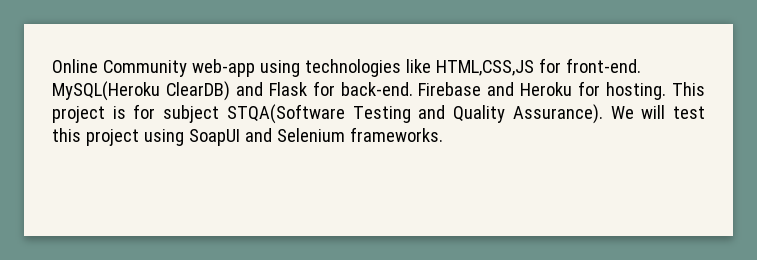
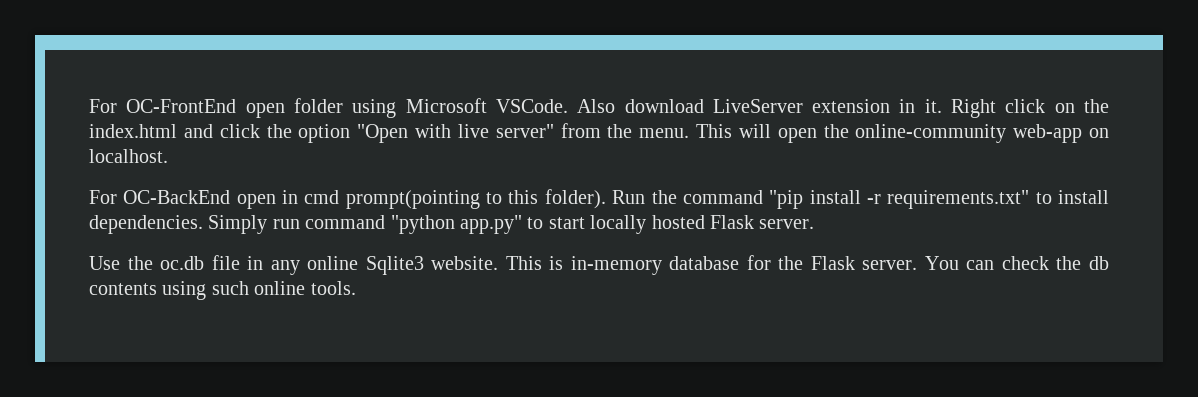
- Online Community web-app using technologies like HTML,CSS,JS for front-end. MySQL(Heroku ClearDB) and Flask for back-end. Firebase and Heroku for hosting. This project is for subject STQA(Software Testing and Quality Assurance). We will test this project using SoapUI and Selenium frameworks.
+ For OC-FrontEnd open folder using Microsoft VSCode. Also download LiveServer extension in it. Right click on the index.html and click the option "Open with live server" from the menu. This will open the online-community web-app on localhost.
+ For OC-BackEnd open in cmd prompt(pointing to this folder). Run the command "pip install -r requirements.txt" to install dependencies. Simply run command "python app.py" to start locally hosted Flask server.
+ Use the oc.db file in any online Sqlite3 website. This is in-memory database for the Flask server. You can check the db contents using such online tools.

